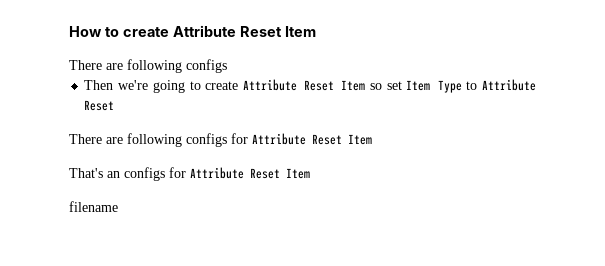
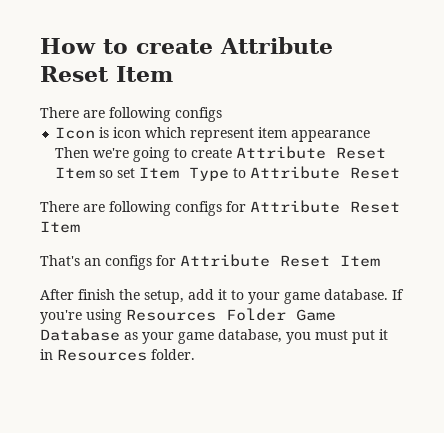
- Then we're going to create Attribute Reset Item so set Item Type to Attribute Reset
+ Icon is icon which represent item appearance Then we're going to create Attribute Reset Item so set Item Type to Attribute Reset
- filename
+ After finish the setup, add it to your game database. If you're using Resources Folder Game Database as your game database, you must put it in Resources folder.

